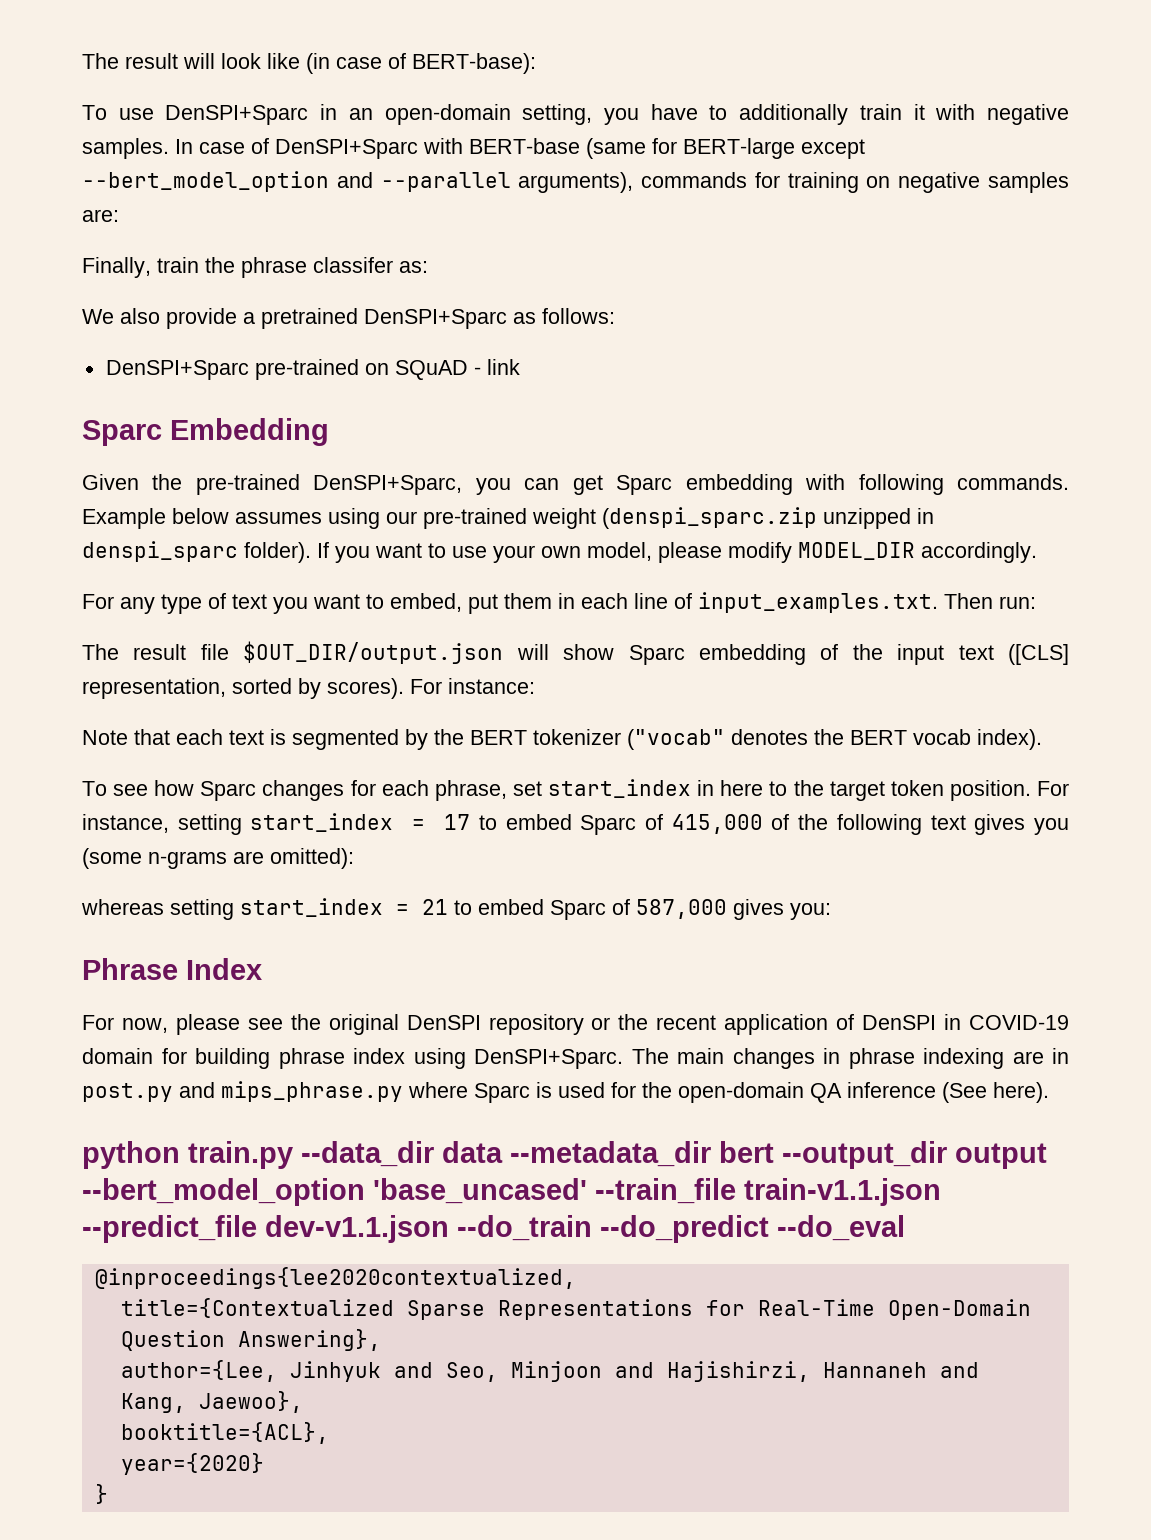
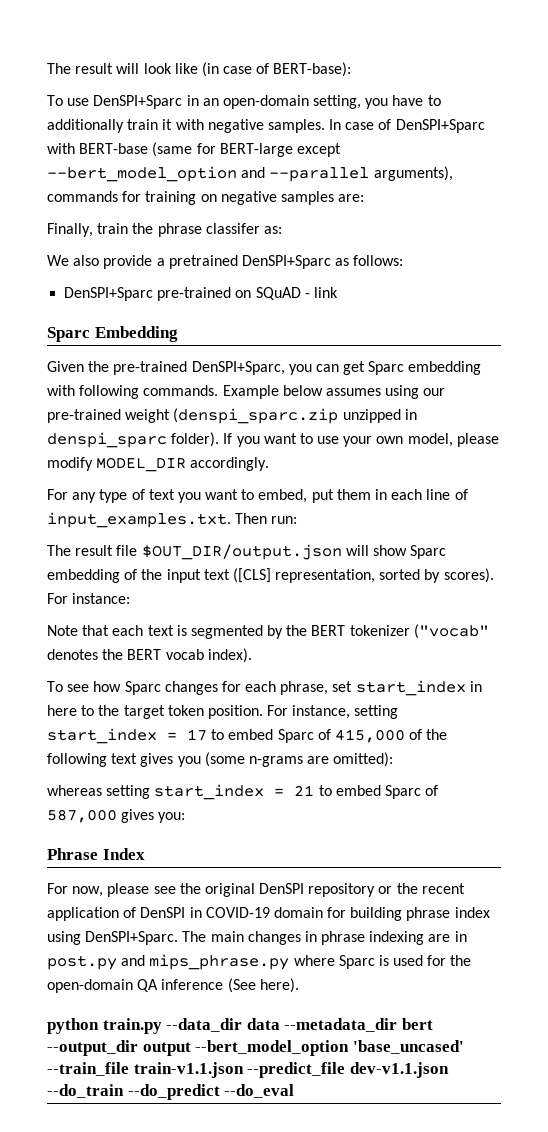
- @inproceedings{lee2020contextualized,
- title={Contextualized Sparse Representations for Real-Time Open-Domain Question Answering},
- author={Lee, Jinhyuk and Seo, Minjoon and Hajishirzi, Hannaneh and Kang, Jaewoo},
- booktitle={ACL},
- year={2020}
- }

